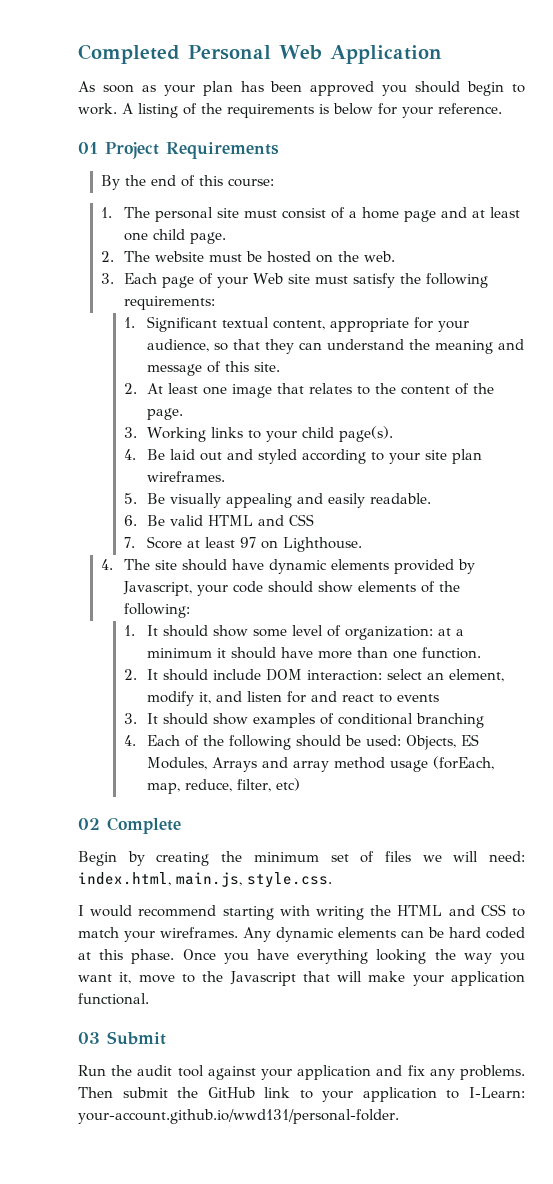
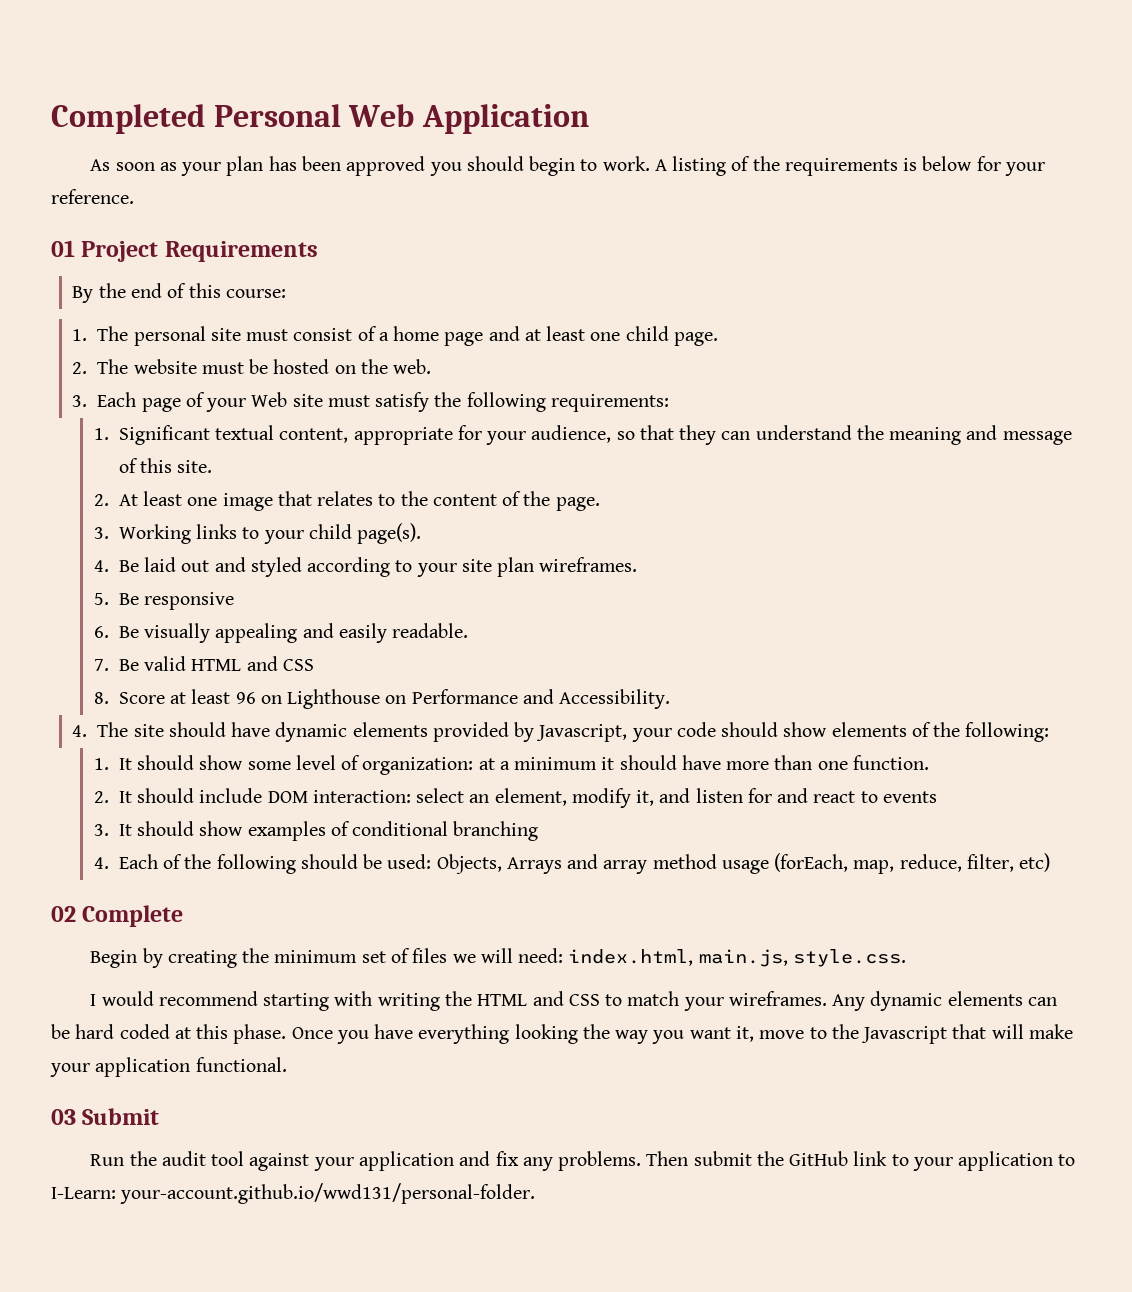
- 5. Be visually appealing and easily readable.
+ 5. Be responsive
+ 6. Be visually appealing and easily readable.
- 6. Be valid HTML and CSS
+ 7. Be valid HTML and CSS
- 7. Score at least 97 on Lighthouse.
+ 8. Score at least 96 on Lighthouse on Performance and Accessibility.
- 4. Each of the following should be used: Objects, ES Modules, Arrays and array method usage (forEach, map, reduce, filter, etc)
+ 4. Each of the following should be used: Objects, Arrays and array method usage (forEach, map, reduce, filter, etc)

